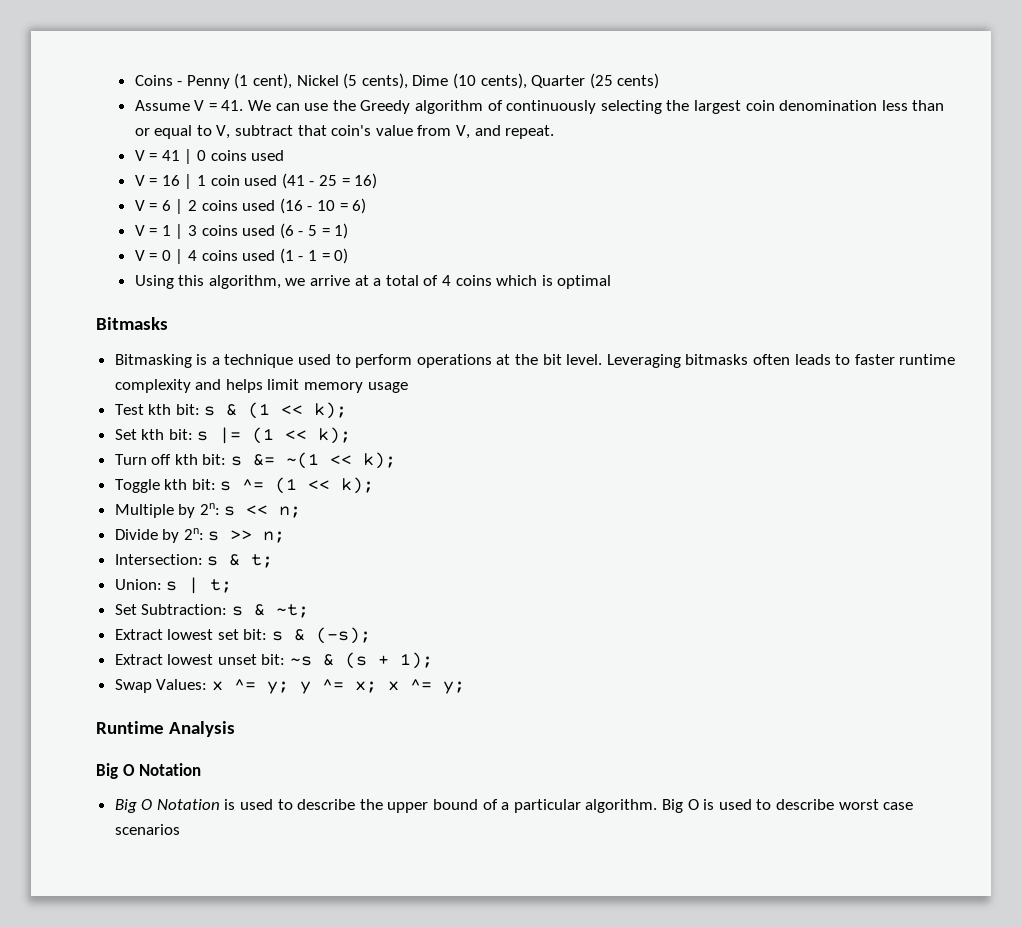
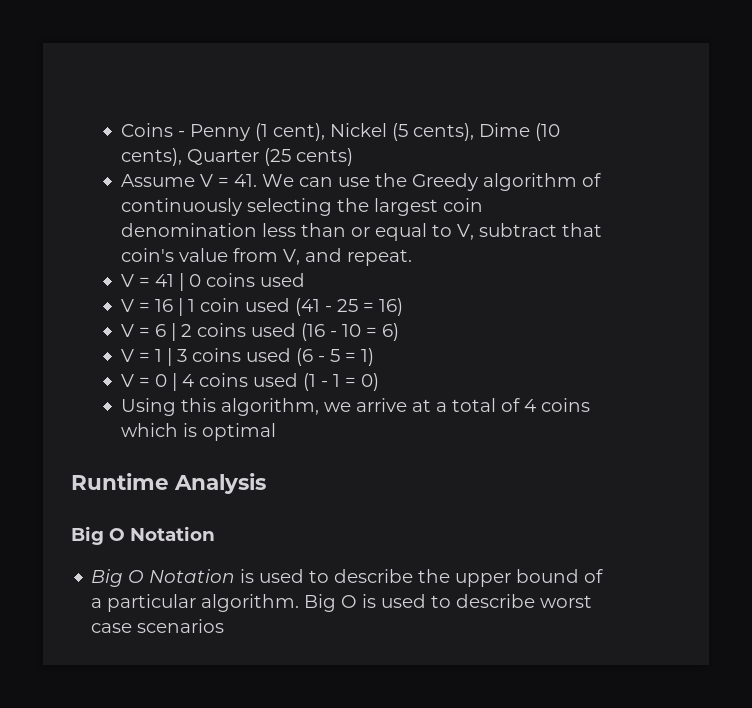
- Bitmasks
- Bitmasking is a technique used to perform operations at the bit level. Leveraging bitmasks often leads to faster runtime complexity and helps limit memory usage
- Test kth bit: s & (1 << k);
- Set kth bit: s |= (1 << k);
- Turn off kth bit: s &= ~(1 << k);
- Toggle kth bit: s ^= (1 << k);
- Multiple by 2n: s << n;
- Divide by 2n: s >> n;
- Intersection: s & t;
- Union: s | t;
- Set Subtraction: s & ~t;
- Extract lowest set bit: s & (-s);
- Extract lowest unset bit: ~s & (s + 1);
- Swap Values: x ^= y; y ^= x; x ^= y;

